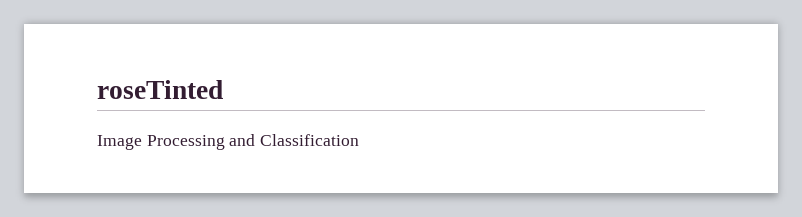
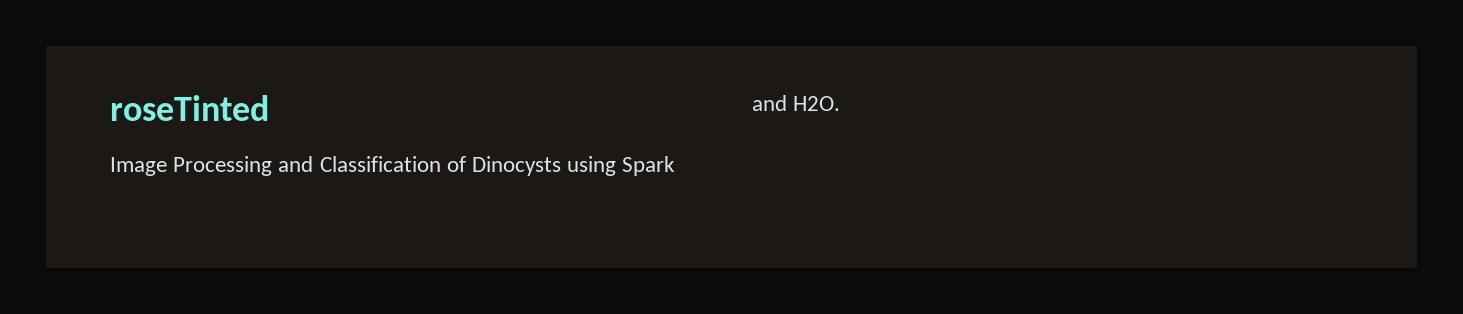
- Image Processing and Classification
+ Image Processing and Classification of Dinocysts using Spark and H2O.

